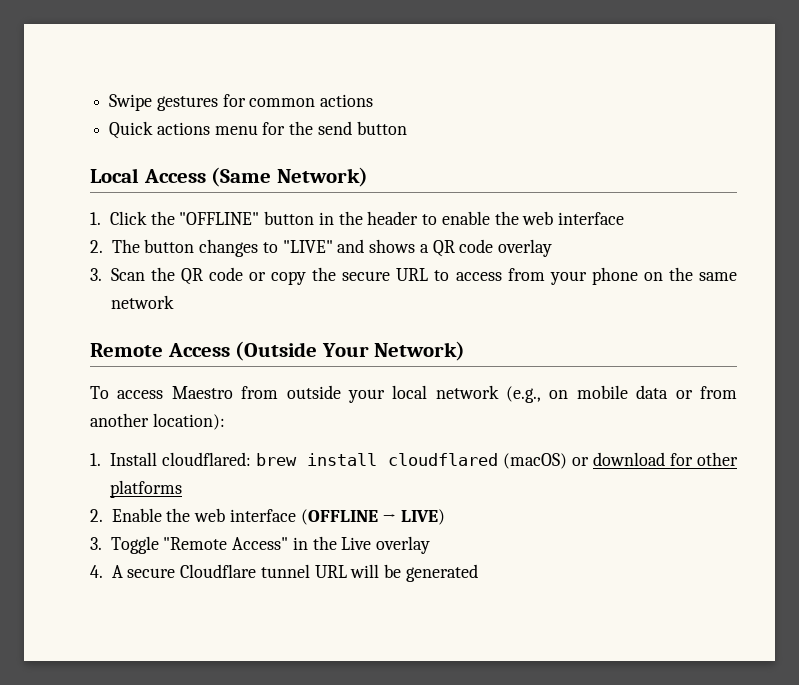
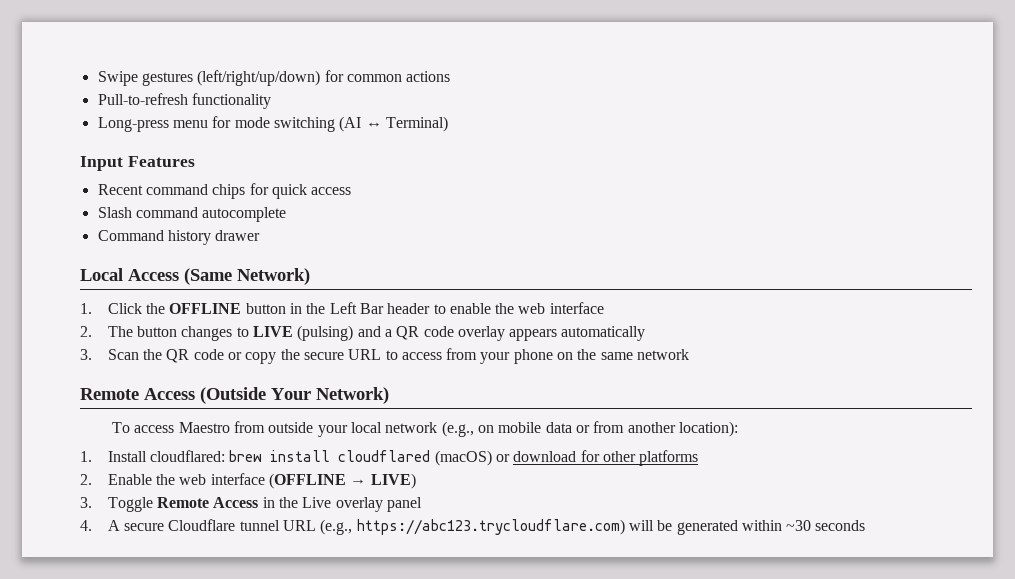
- Swipe gestures for common actions
+ Swipe gestures (left/right/up/down) for common actions
- Quick actions menu for the send button
+ Pull-to-refresh functionality
+ Long-press menu for mode switching (AI ↔ Terminal)
+ Input Features
+ Recent command chips for quick access
+ Slash command autocomplete
+ Command history drawer
- 1. Click the "OFFLINE" button in the header to enable the web interface
+ 1. Click the OFFLINE button in the Left Bar header to enable the web interface
- 2. The button changes to "LIVE" and shows a QR code overlay
+ 2. The button changes to LIVE (pulsing) and a QR code overlay appears automatically
- 3. Toggle "Remote Access" in the Live overlay
+ 3. Toggle Remote Access in the Live overlay panel
- 4. A secure Cloudflare tunnel URL will be generated
+ 4. A secure Cloudflare tunnel URL (e.g., https://abc123.trycloudflare.com) will be generated within ~30 seconds

